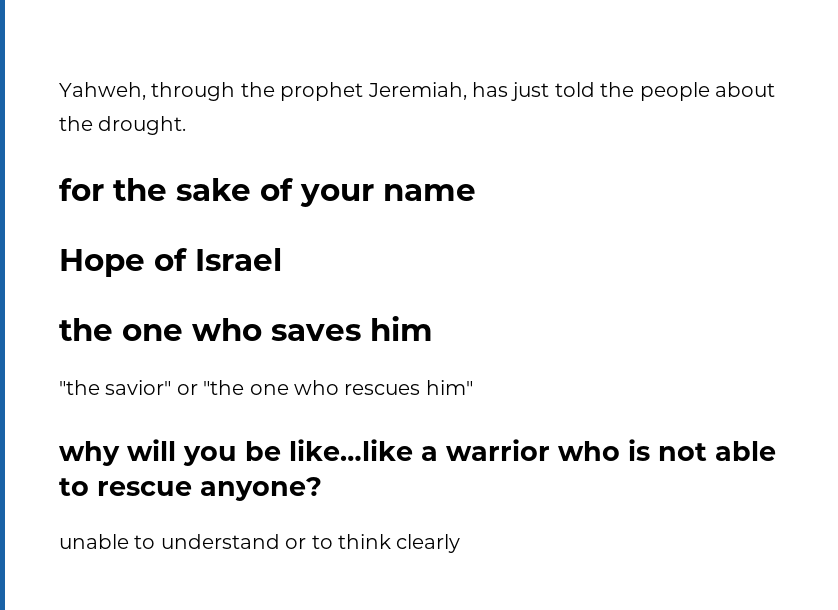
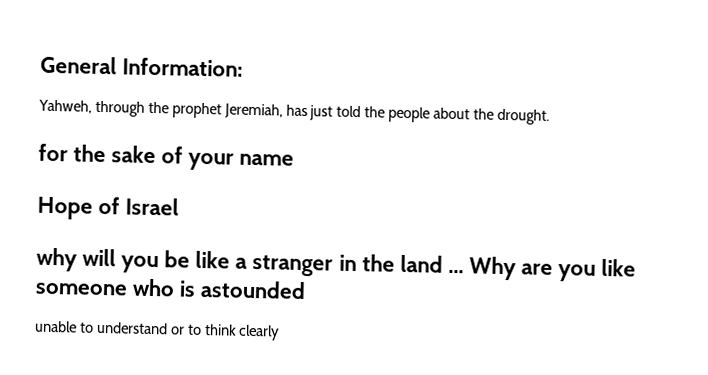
+ General Information:
- the one who saves him
- "the savior" or "the one who rescues him"
- why will you be like…like a warrior who is not able to rescue anyone?
+ why will you be like a stranger in the land ... Why are you like someone who is astounded

